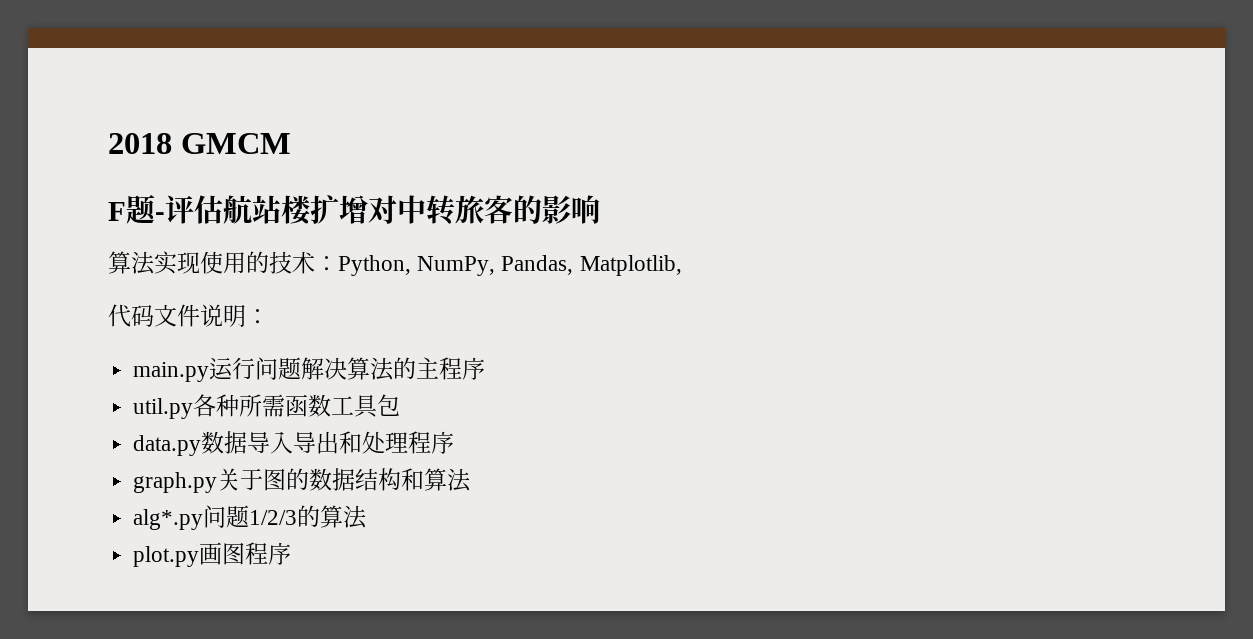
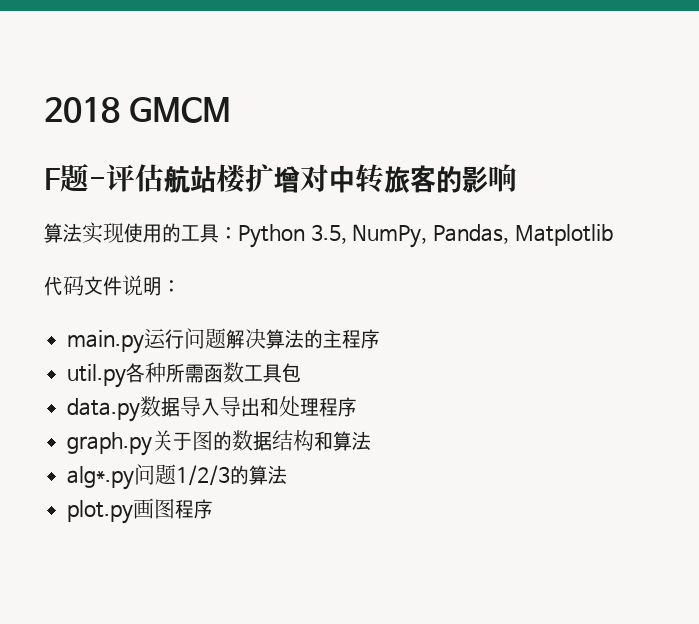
- 算法实现使用的技术：Python, NumPy, Pandas, Matplotlib,
+ 算法实现使用的工具：Python 3.5, NumPy, Pandas, Matplotlib

